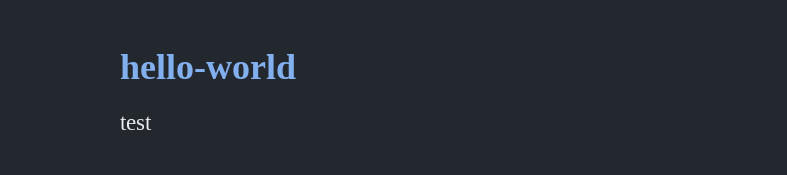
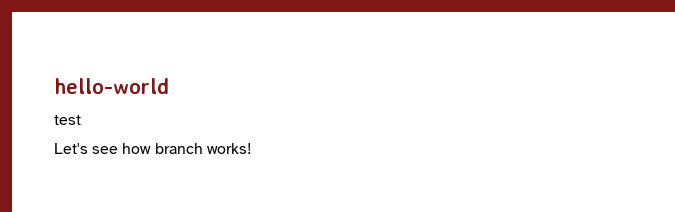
+ Let's see how branch works!

